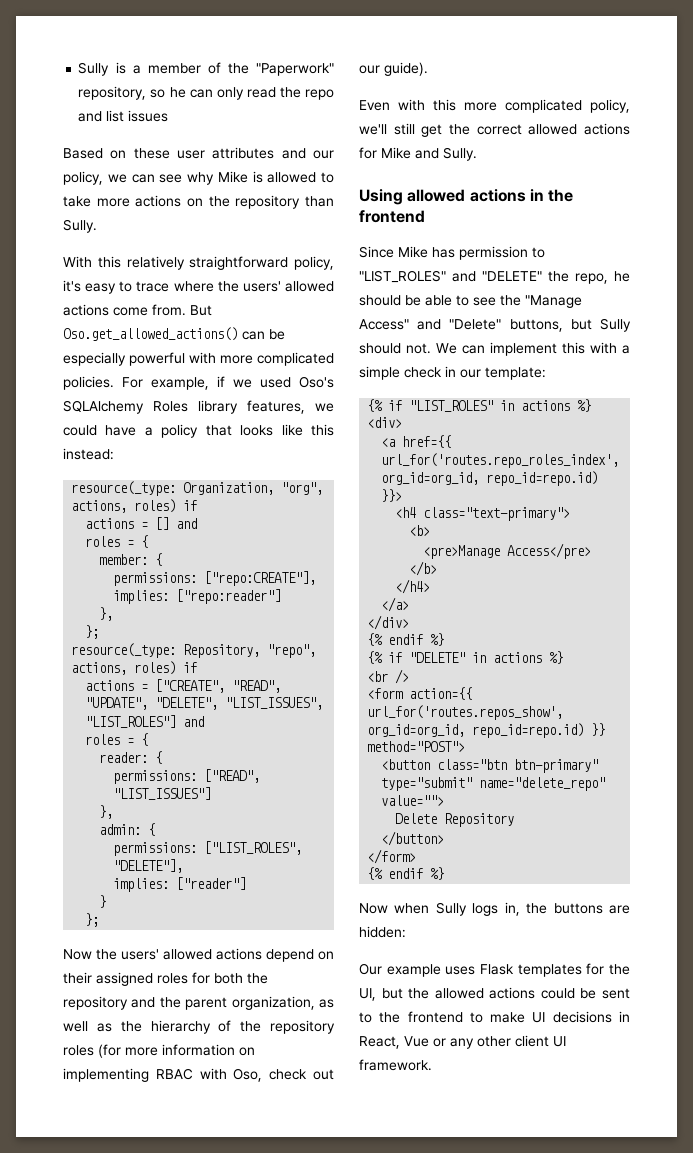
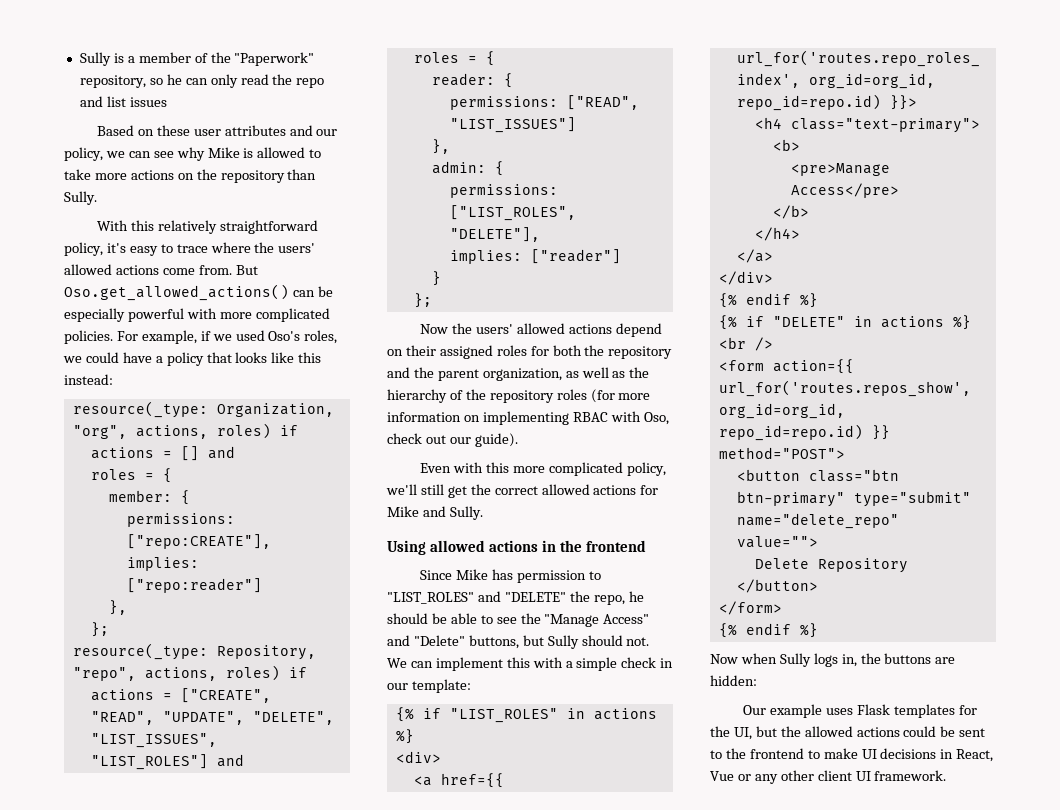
- For example, if we used Oso's SQLAlchemy Roles library features, we could have a policy that looks like this instead:
+ For example, if we used Oso's roles, we could have a policy that looks like this instead:

